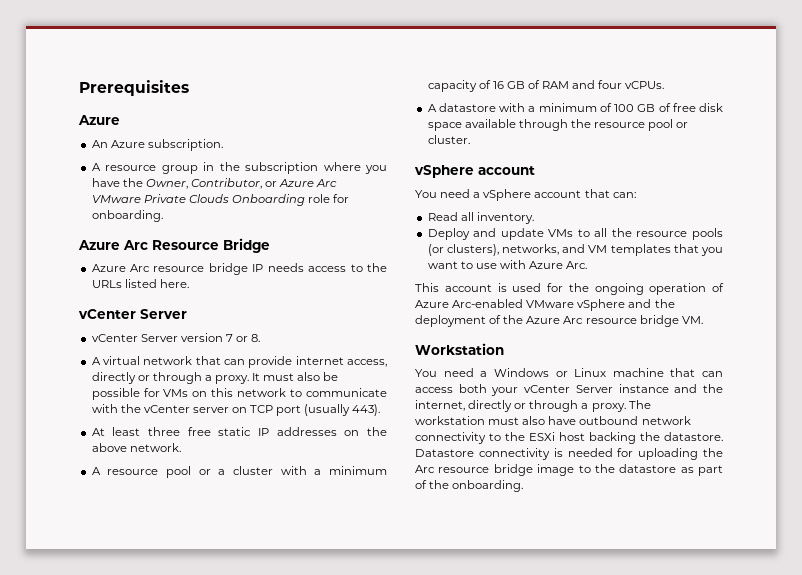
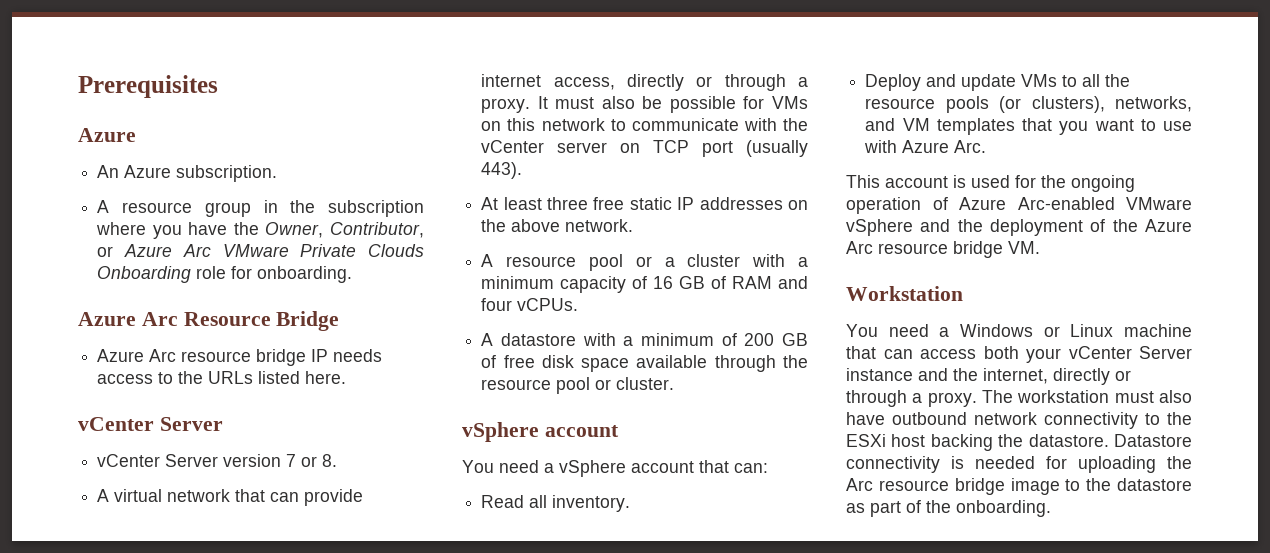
- A datastore with a minimum of 100 GB of free disk space available through the resource pool or cluster.
+ A datastore with a minimum of 200 GB of free disk space available through the resource pool or cluster.

